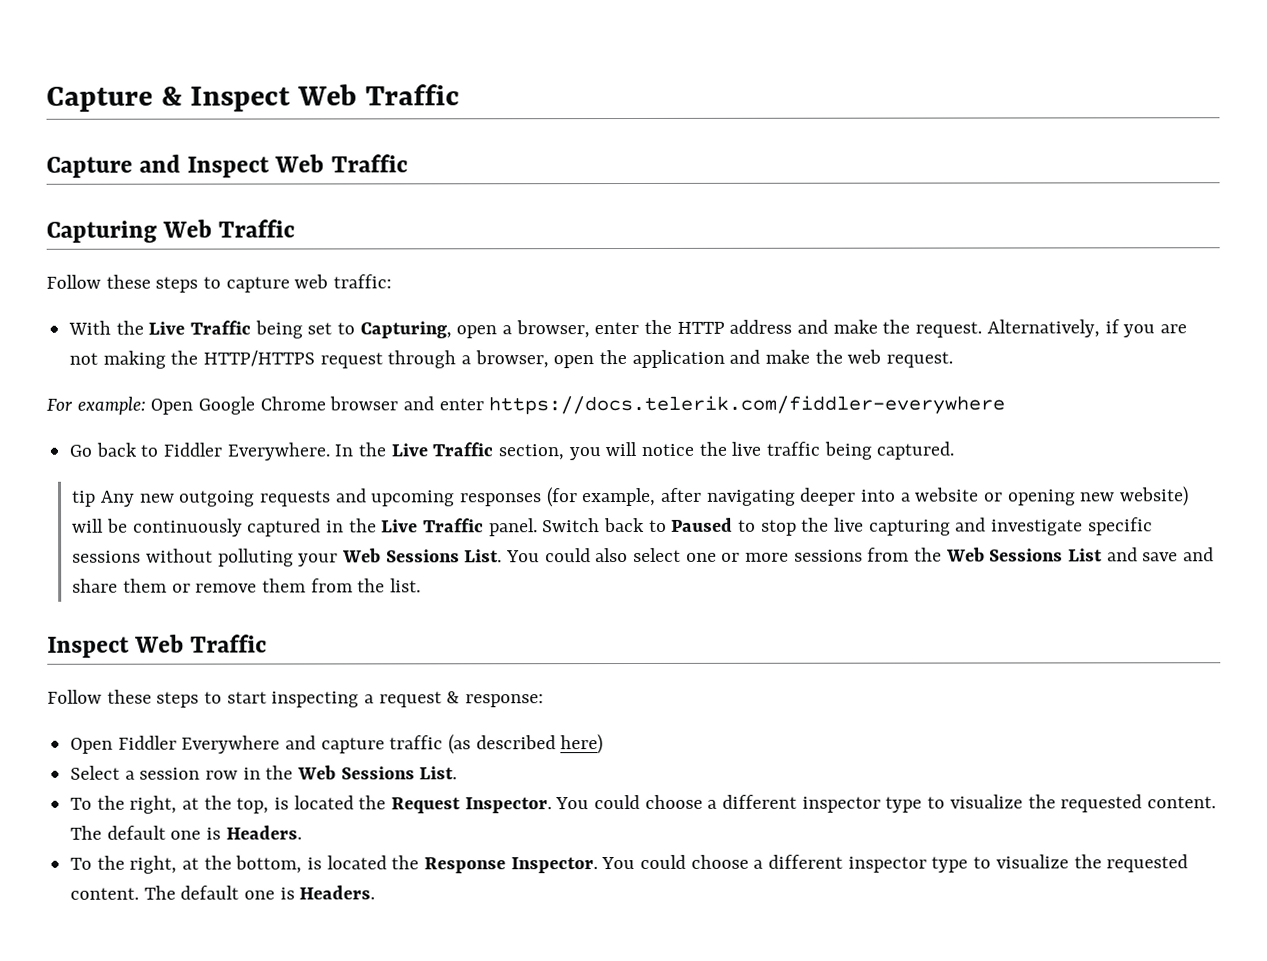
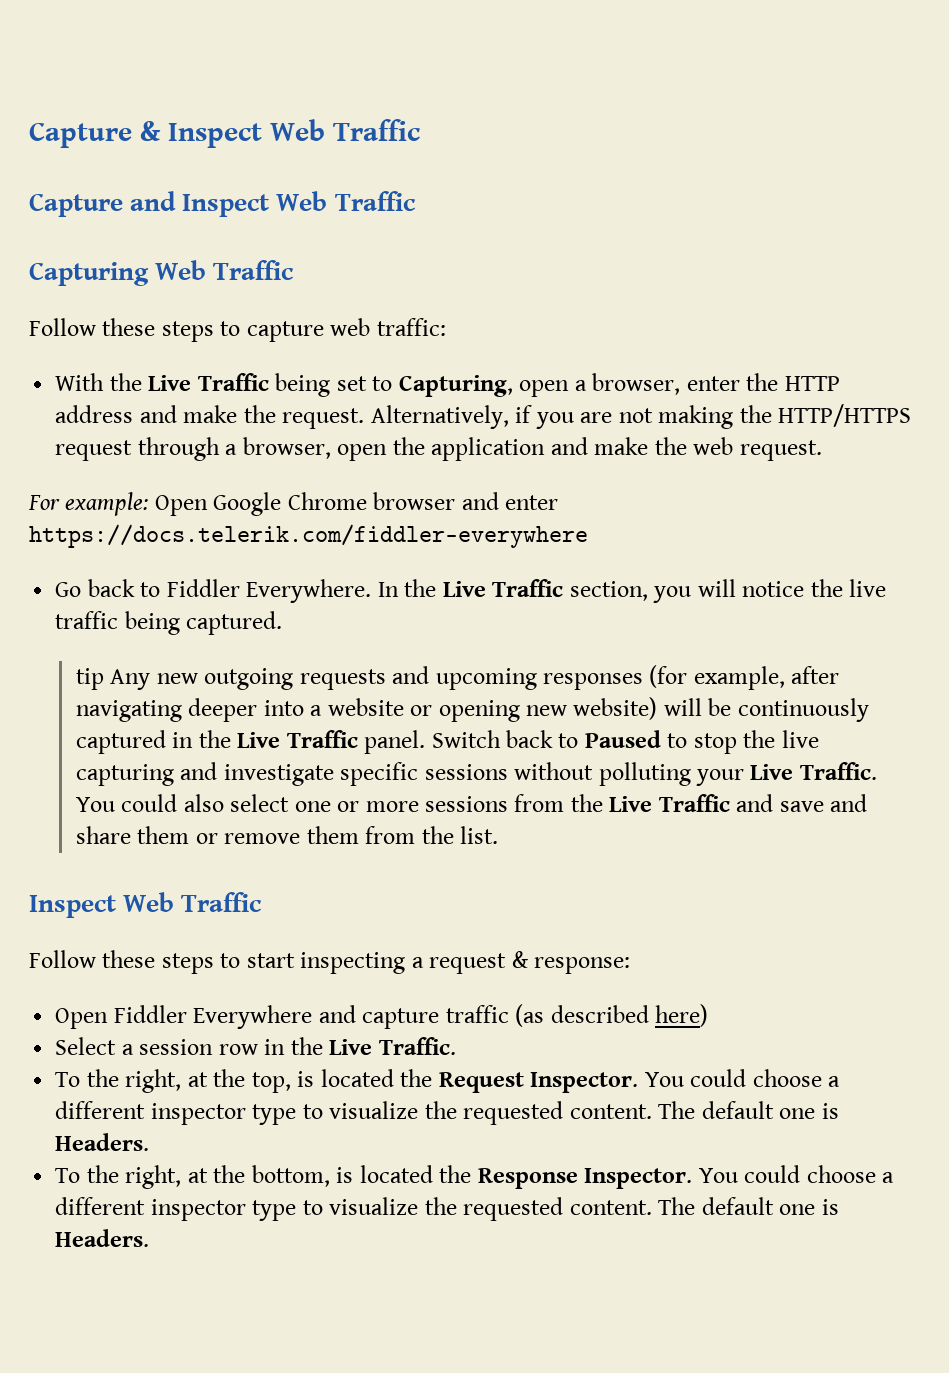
- Switch back to Paused to stop the live capturing and investigate specific sessions without polluting your Web Sessions List.
+ Switch back to Paused to stop the live capturing and investigate specific sessions without polluting your Live Traffic.
- You could also select one or more sessions from the Web Sessions List and save and share them or remove them from the list.
+ You could also select one or more sessions from the Live Traffic and save and share them or remove them from the list.
- Select a session row in the Web Sessions List.
+ Select a session row in the Live Traffic.

